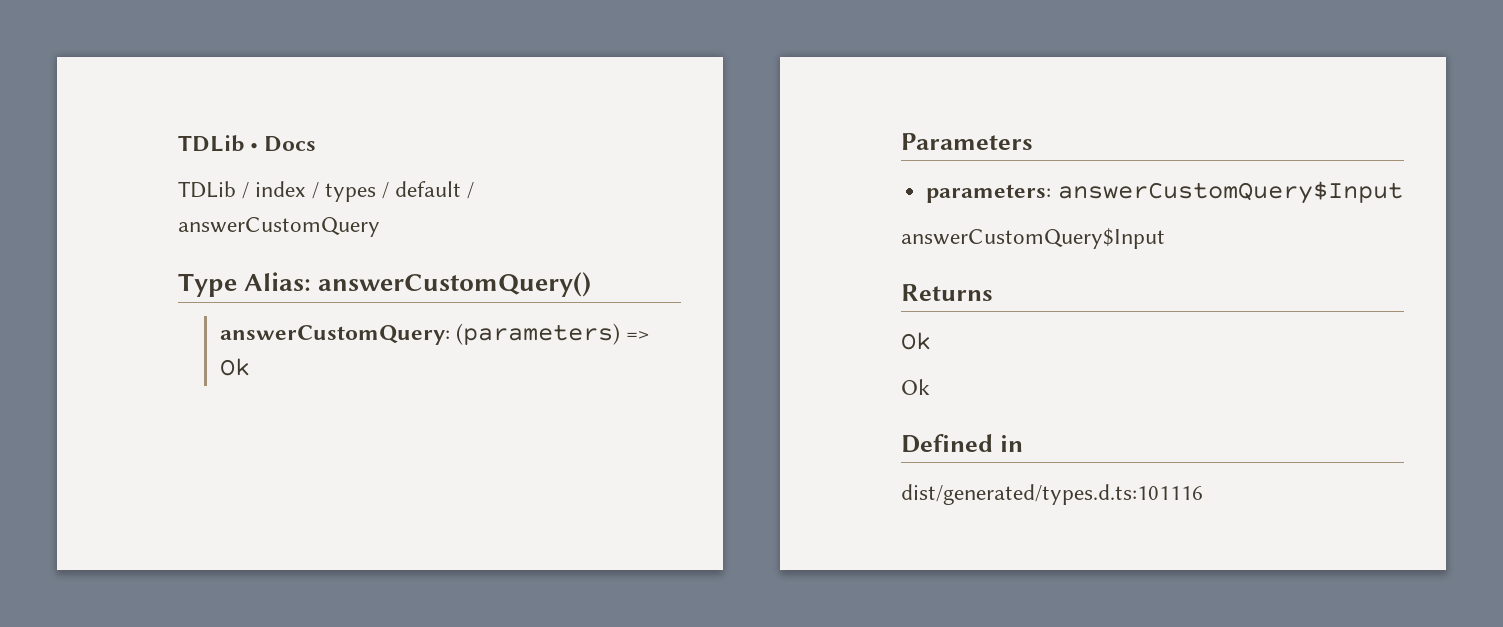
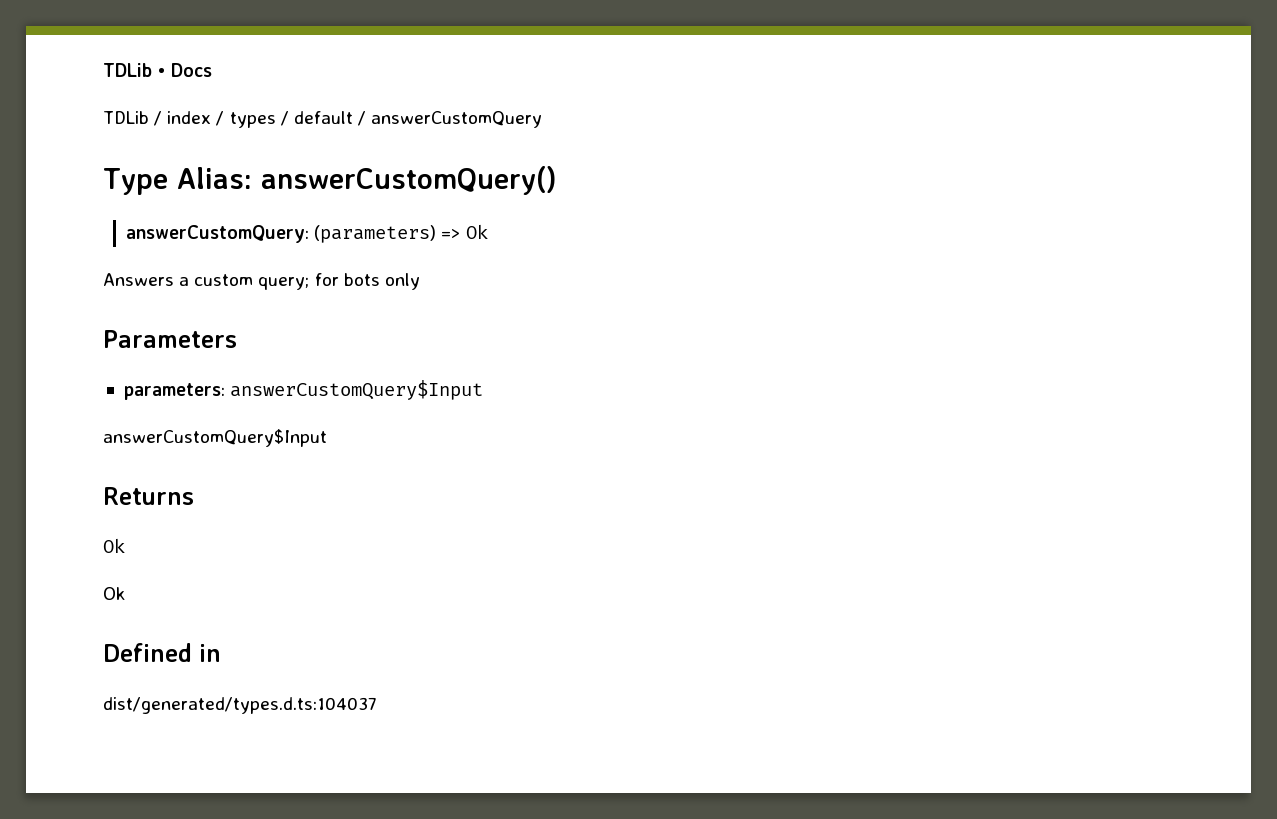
+ Answers a custom query; for bots only
- dist/generated/types.d.ts:101116
+ dist/generated/types.d.ts:104037

